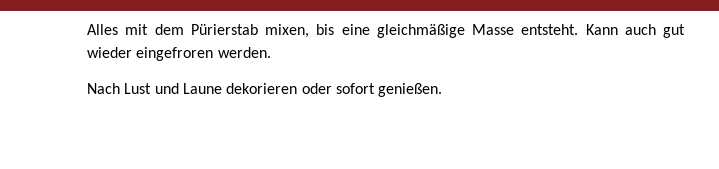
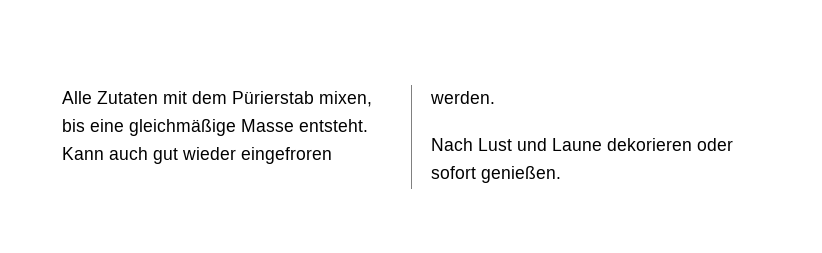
- Alles mit dem Pürierstab mixen, bis eine gleichmäßige Masse entsteht.
+ Alle Zutaten mit dem Pürierstab mixen, bis eine gleichmäßige Masse entsteht.

